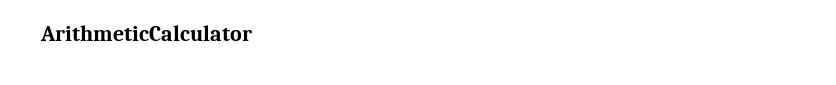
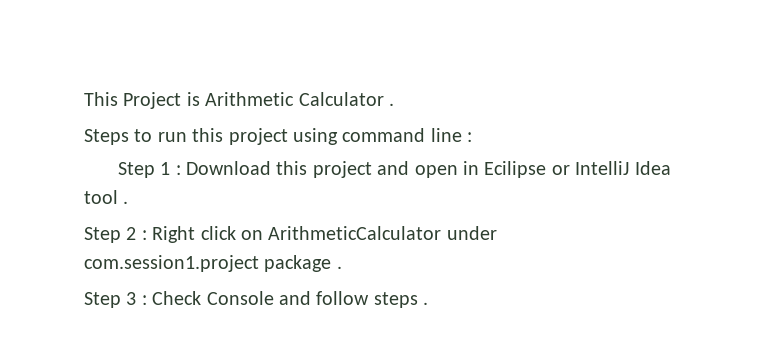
- ArithmeticCalculator
+ This Project is Arithmetic Calculator .
+ Steps to run this project using command line :
+ Step 1 : Download this project and open in Ecilipse or IntelliJ Idea tool .
+ Step 2 : Right click on ArithmeticCalculator under com.session1.project package .
+ Step 3 : Check Console and follow steps .

